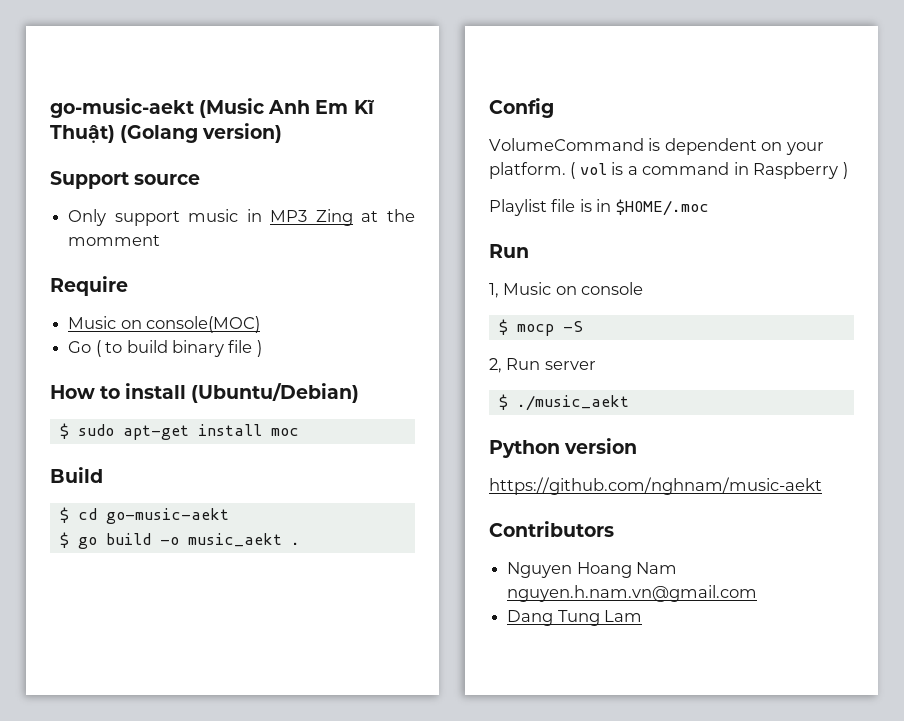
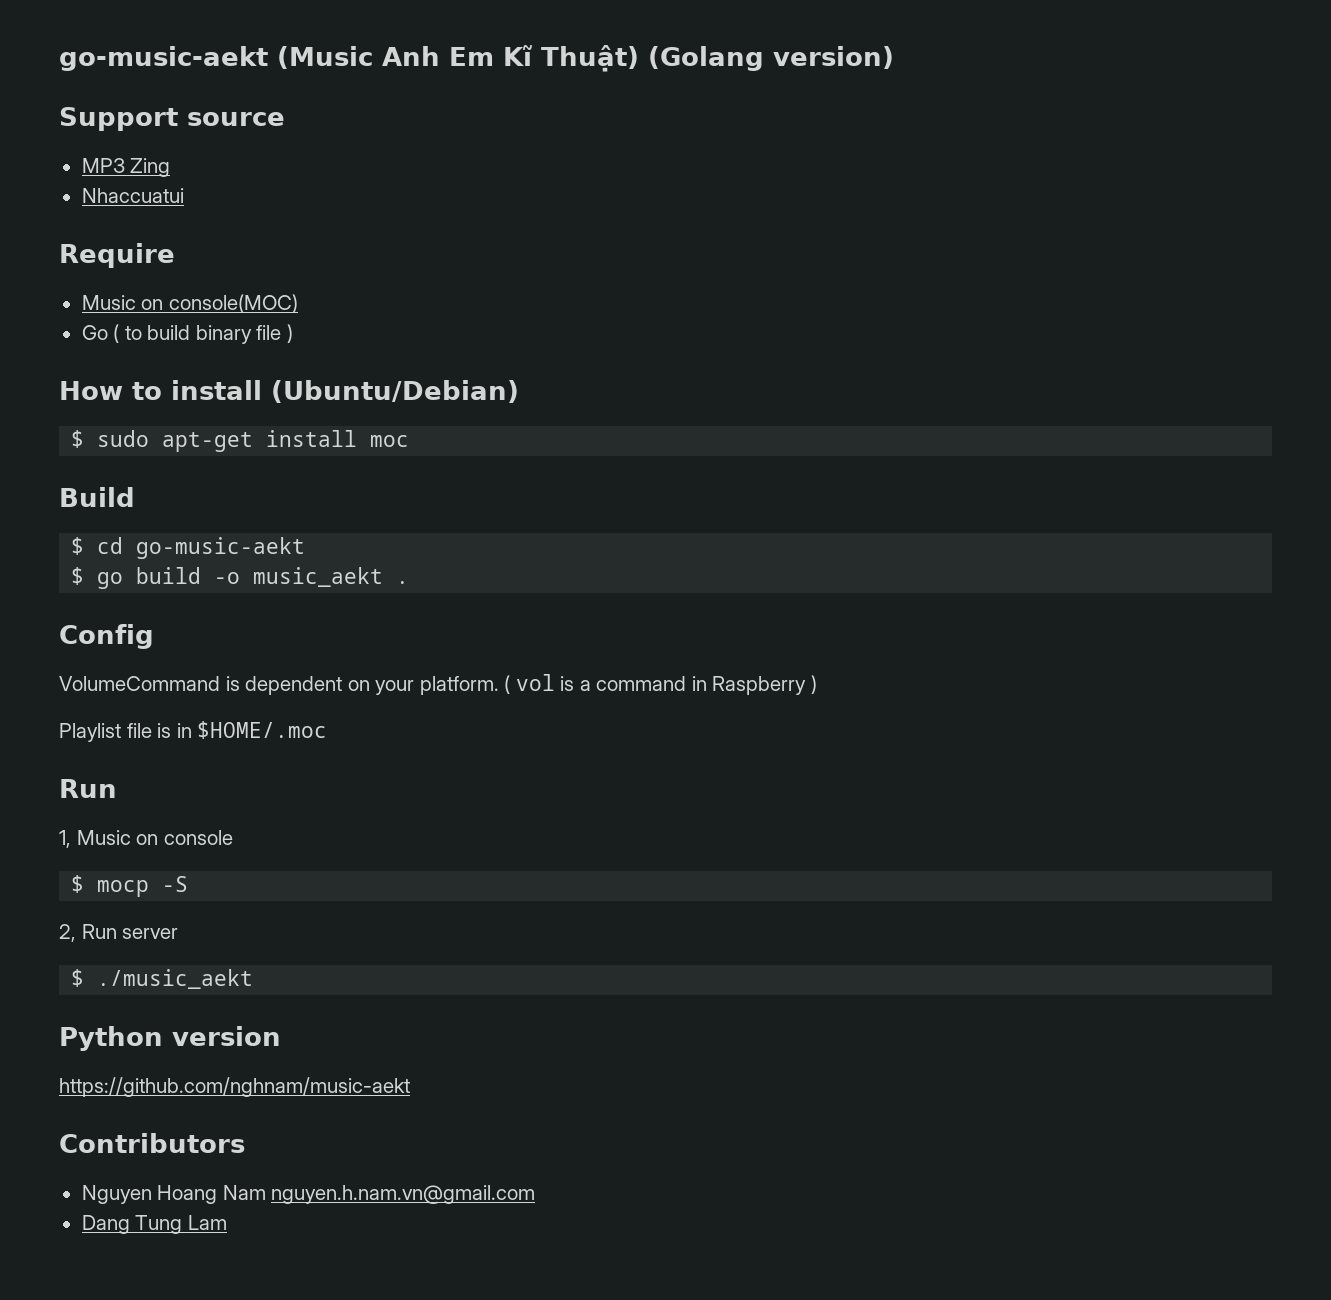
- Only support music in MP3 Zing at the momment
+ MP3 Zing
+ Nhaccuatui

